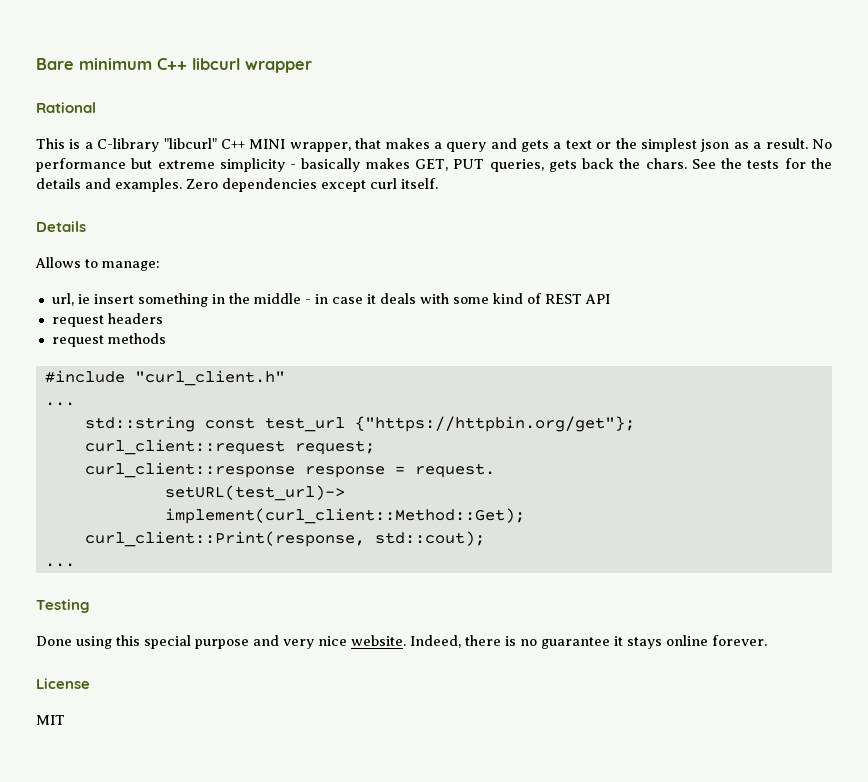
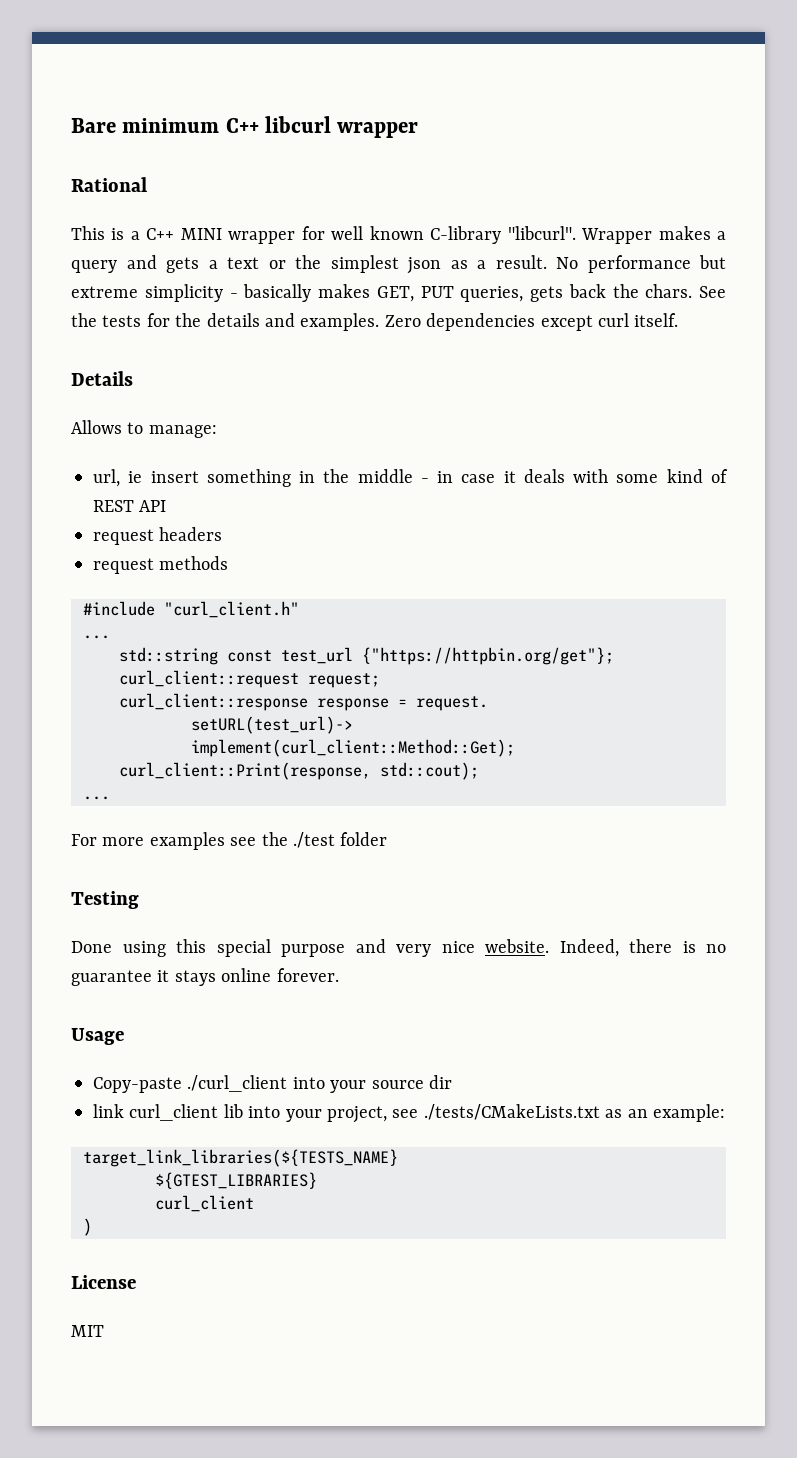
- This is a C-library "libcurl" C++ MINI wrapper, that makes a query and gets a text or the simplest json as a result.
+ This is a C++ MINI wrapper for well known C-library "libcurl". Wrapper makes a query and gets a text or the simplest json as a result.
+ For more examples see the ./test folder
+ Usage
+ Copy-paste ./curl_client into your source dir
+ link curl_client lib into your project, see ./tests/CMakeLists.txt as an example:
+ target_link_libraries(${TESTS_NAME}
+ ${GTEST_LIBRARIES}
+ curl_client
+ )

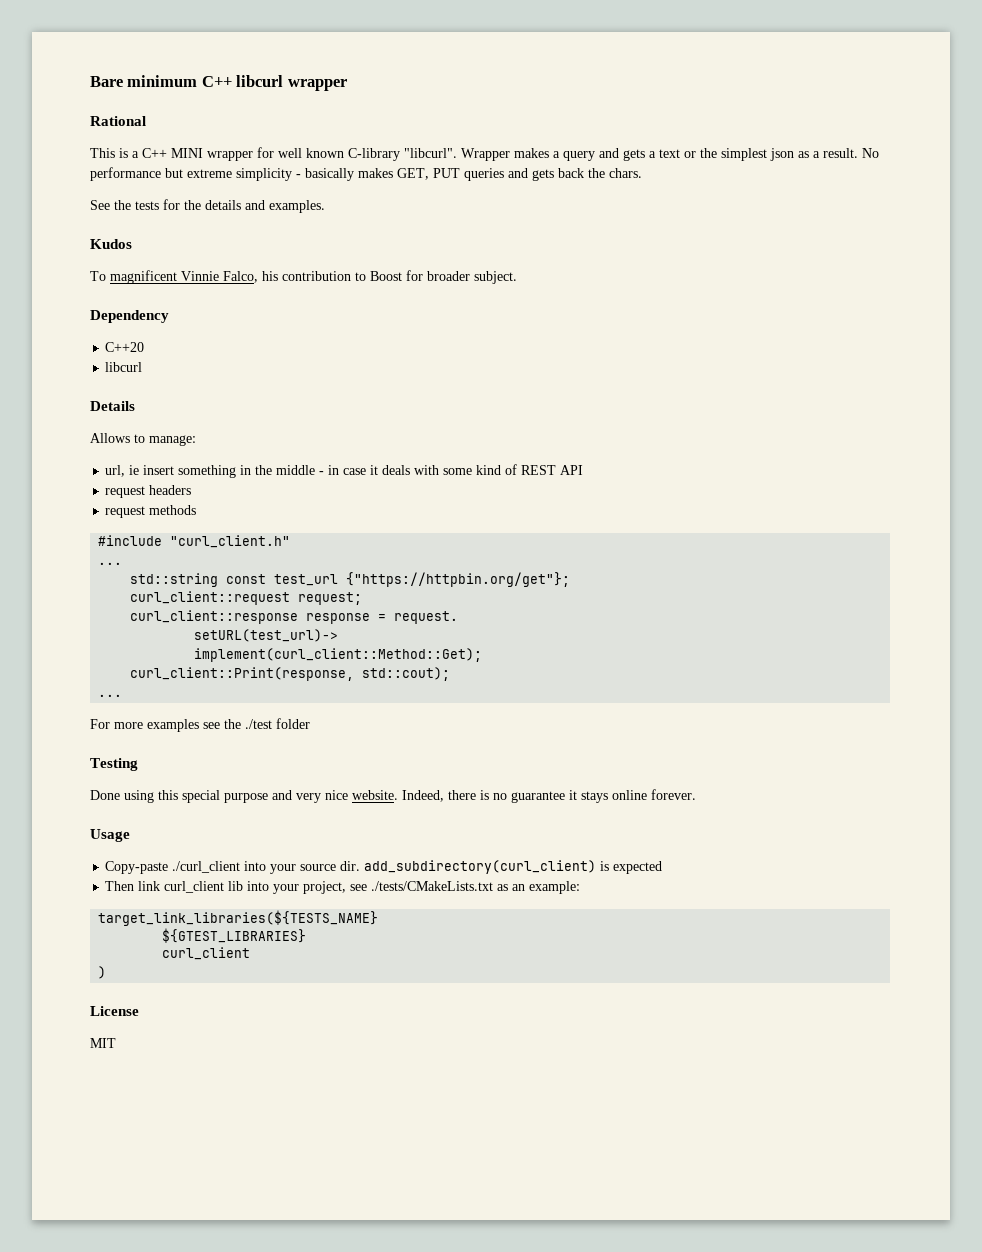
- No performance but extreme simplicity - basically makes GET, PUT queries, gets back the chars. See the tests for the details and examples. Zero dependencies except curl itself.
+ No performance but extreme simplicity - basically makes GET, PUT queries and gets back the chars.
+ See the tests for the details and examples.
+ Kudos
+ To magnificent Vinnie Falco, his contribution to Boost for broader subject.
+ Dependency
+ C++20
+ libcurl
- Copy-paste ./curl_client into your source dir
- link curl_client lib into your project, see ./tests/CMakeLists.txt as an example:
+ Copy-paste ./curl_client into your source dir. add_subdirectory(curl_client) is expected
+ Then link curl_client lib into your project, see ./tests/CMakeLists.txt as an example:

